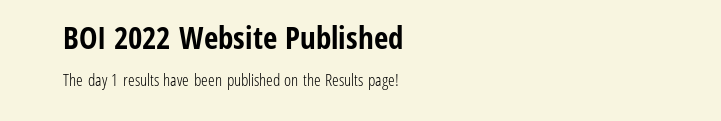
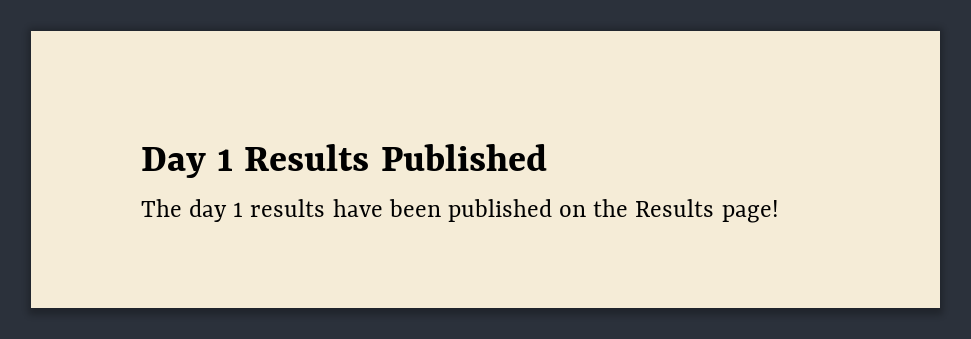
- BOI 2022 Website Published
+ Day 1 Results Published

